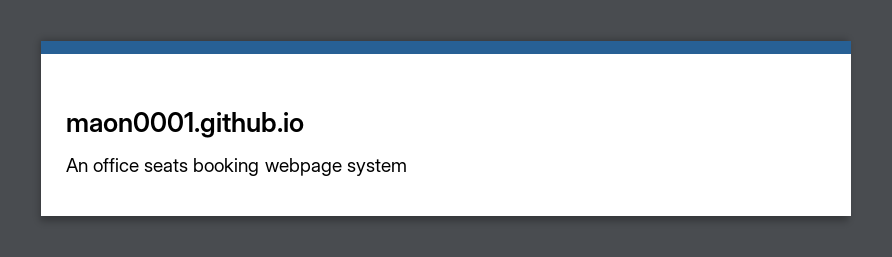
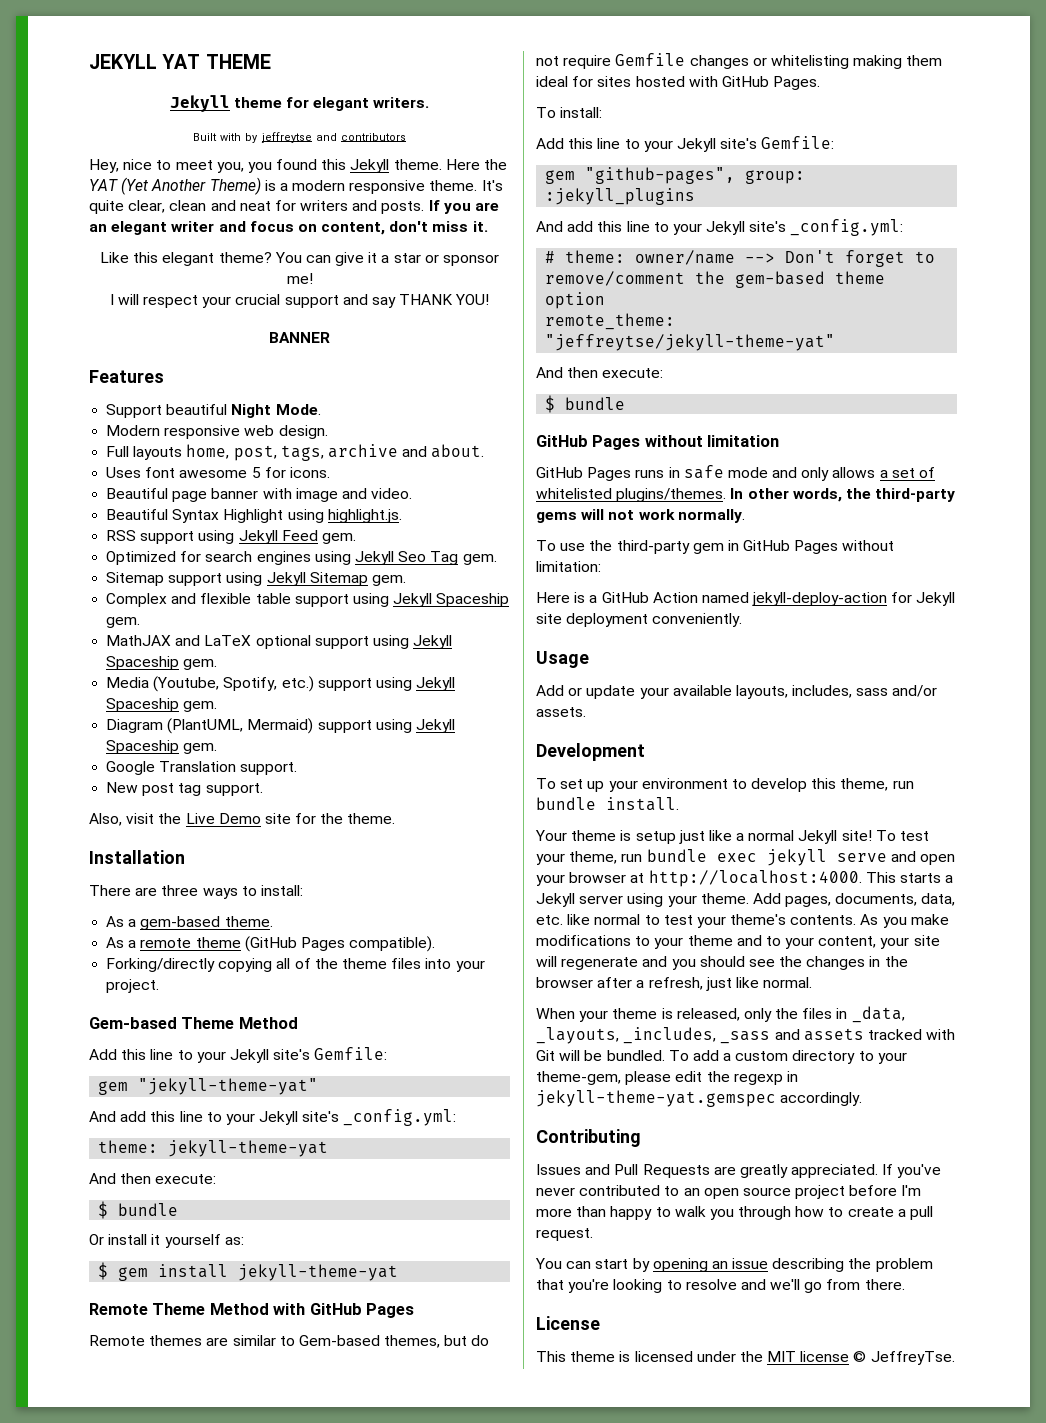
- maon0001.github.io
- An office seats booking webpage system
+ JEKYLL YAT THEME
+ Jekyll theme for elegant writers.
+ Built with by jeffreytse and contributors
+ Hey, nice to meet you, you found this Jekyll theme. Here the YAT (Yet Another Theme) is a modern responsive theme. It's quite clear, clean and neat for writers and posts. If you are an elegant writer and focus on content, don't miss it.
+ Like this elegant theme? You can give it a star or sponsor me!
+ I will respect your crucial support and say THANK YOU!
+ BANNER
+ Features
+ Support beautiful Night Mode.
+ Modern responsive web design.
+ Full layouts home, post, tags, archive and about.
+ Uses font awesome 5 for icons.
+ Beautiful page banner with image and video.
+ Beautiful Syntax Highlight using highlight.js.
+ RSS support using Jekyll Feed gem.
+ Optimized for search engines using Jekyll Seo Tag gem.
+ Sitemap support using Jekyll Sitemap gem.
+ Complex and flexible table support using Jekyll Spaceship gem.
+ MathJAX and LaTeX optional support using Jekyll Spaceship gem.
+ Media (Youtube, Spotify, etc.) support using Jekyll Spaceship gem.
+ Diagram (PlantUML, Mermaid) support using Jekyll Spaceship gem.
+ Google Translation support.
+ New post tag support.
+ Also, visit the Live Demo site for the theme.
+ Installation
+ There are three ways to install:
+ As a gem-based theme.
+ As a remote theme (GitHub Pages compatible).
+ Forking/directly copying all of the theme files into your project.
+ Gem-based Theme Method
+ Add this line to your Jekyll site's Gemfile:
+ gem "jekyll-theme-yat"
+ And add this line to your Jekyll site's _config.yml:
+ theme: jekyll-theme-yat
+ And then execute:
+ $ bundle
+ Or install it yourself as:
+ $ gem install jekyll-theme-yat
+ Remote Theme Method with GitHub Pages
+ Remote themes are similar to Gem-based themes, but do not require Gemfile changes or whitelisting making them ideal for sites hosted with GitHub Pages.
+ To install:
+ Add this line to your Jekyll site's Gemfile:
+ gem "github-pages", group: :jekyll_plugins
+ And add this line to your Jekyll site's _config.yml:
+ # theme: owner/name --> Don't forget to remove/comment the gem-based theme option
+ remote_theme: "jeffreytse/jekyll-theme-yat"
+ And then execute:
+ $ bundle
+ GitHub Pages without limitation
+ GitHub Pages runs in safe mode and only allows a set of whitelisted plugins/themes. In other words, the third-party gems will not work normally.
+ To use the third-party gem in GitHub Pages without limitation:
+ Here is a GitHub Action named jekyll-deploy-action for Jekyll site deployment conveniently.
+ Usage
+ Add or update your available layouts, includes, sass and/or assets.
+ Development
+ To set up your environment to develop this theme, run bundle install.
+ Your theme is setup just like a normal Jekyll site! To test your theme, run bundle exec jekyll serve and open your browser at http://localhost:4000. This starts a Jekyll server using your theme. Add pages, documents, data, etc. like normal to test your theme's contents. As you make modifications to your theme and to your content, your site will regenerate and you should see the changes in the browser after a refresh, just like normal.
+ When your theme is released, only the files in _data, _layouts, _includes, _sass and assets tracked with Git will be bundled. To add a custom directory to your theme-gem, please edit the regexp in jekyll-theme-yat.gemspec accordingly.
+ Contributing
+ Issues and Pull Requests are greatly appreciated. If you've never contributed to an open source project before I'm more than happy to walk you through how to create a pull request.
+ You can start by opening an issue describing the problem that you're looking to resolve and we'll go from there.
+ License
+ This theme is licensed under the MIT license © JeffreyTse.

